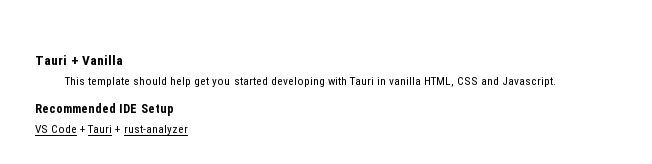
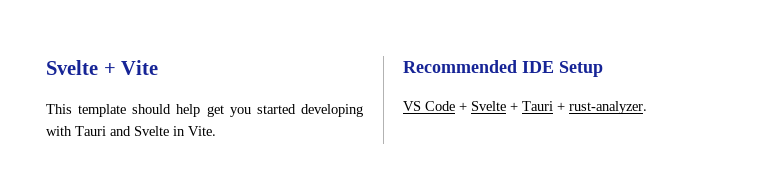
- Tauri + Vanilla
+ Svelte + Vite
- This template should help get you started developing with Tauri in vanilla HTML, CSS and Javascript.
+ This template should help get you started developing with Tauri and Svelte in Vite.
- VS Code + Tauri + rust-analyzer
+ VS Code + Svelte + Tauri + rust-analyzer.

